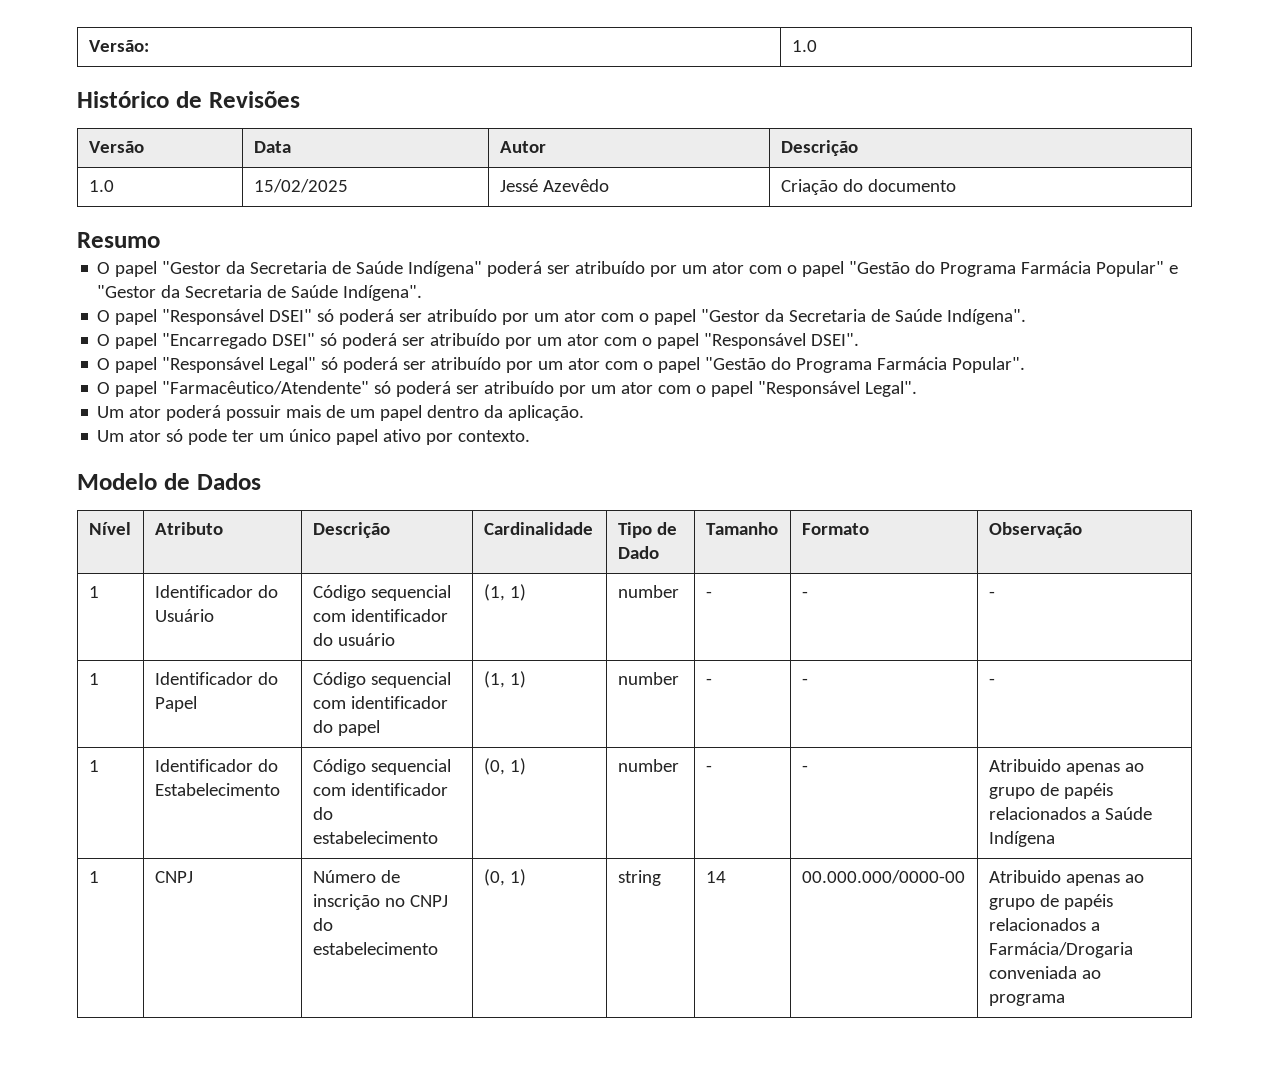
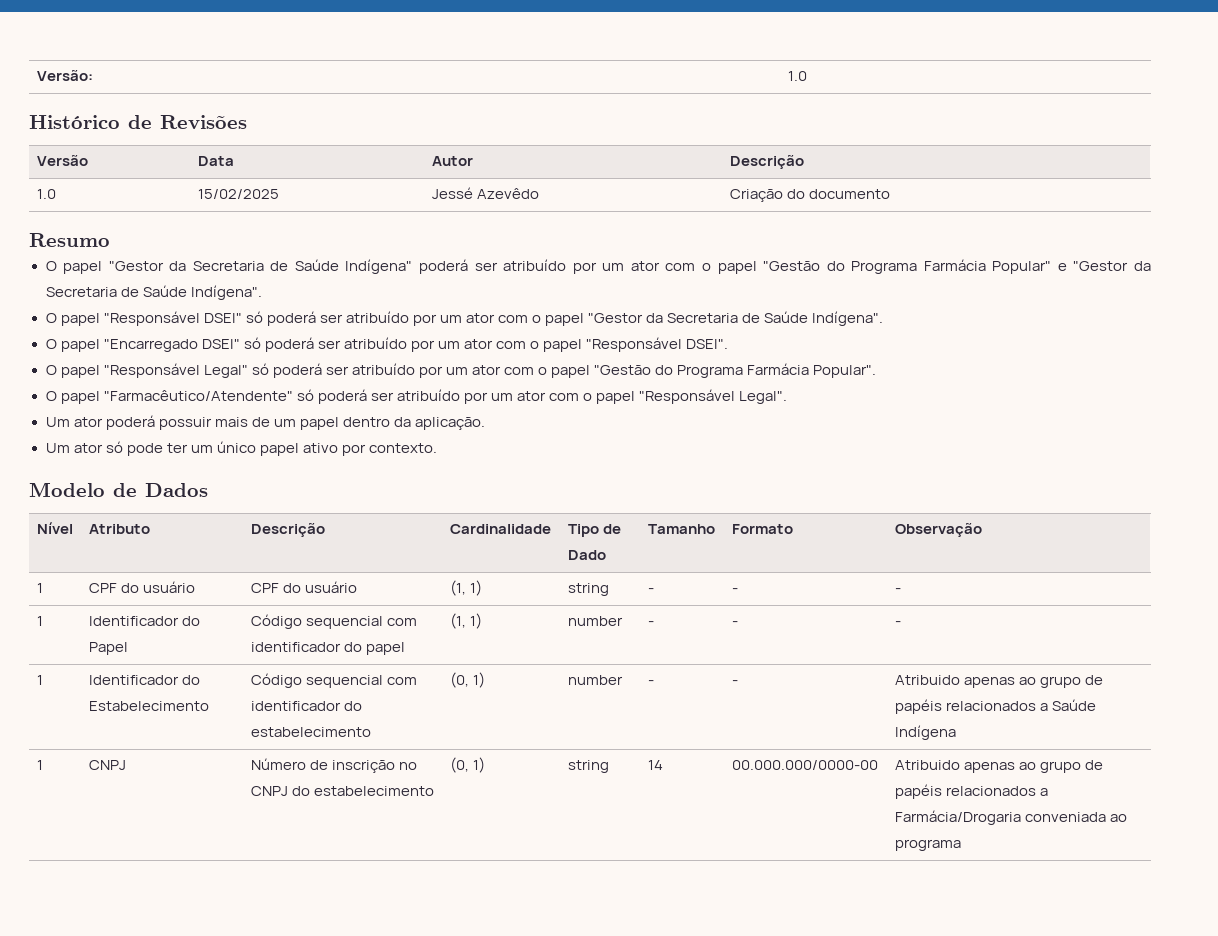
- 1 | Identificador do Usuário | Código sequencial com identificador do usuário | (1, 1) | number | - | - | -
+ 1 | CPF do usuário | CPF do usuário | (1, 1) | string | - | - | -

